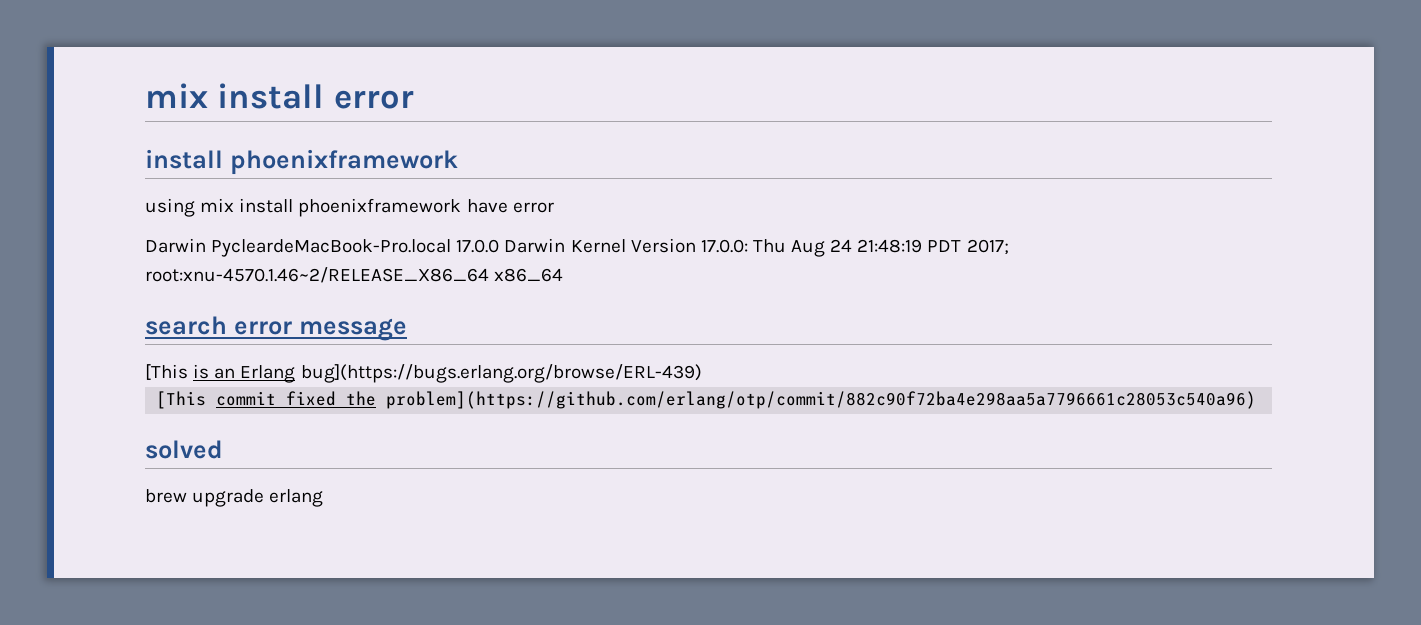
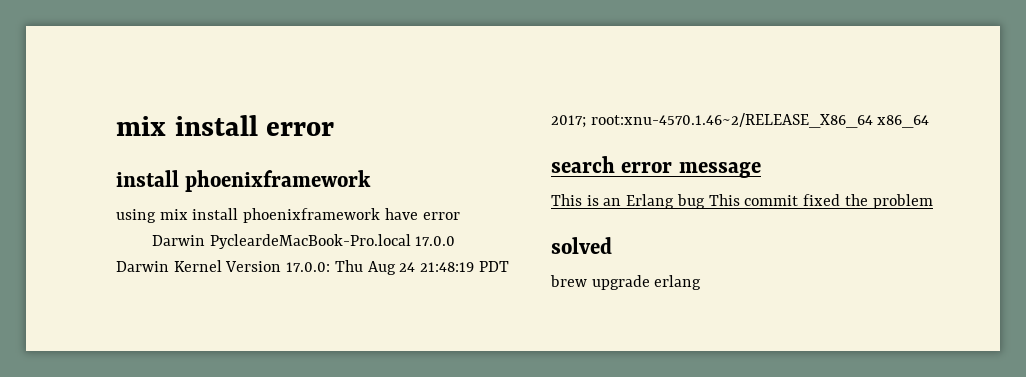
- [This is an Erlang bug](https://bugs.erlang.org/browse/ERL-439)
- [This commit fixed the problem](https://github.com/erlang/otp/commit/882c90f72ba4e298aa5a7796661c28053c540a96)
+ This is an Erlang bug This commit fixed the problem

